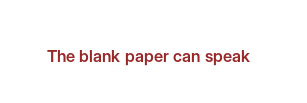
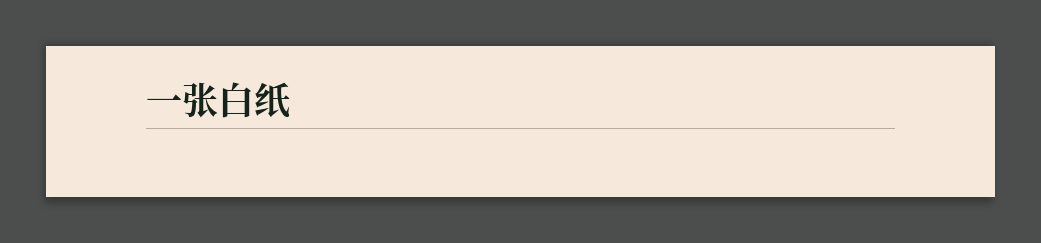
- The blank paper can speak
+ 一张白纸

